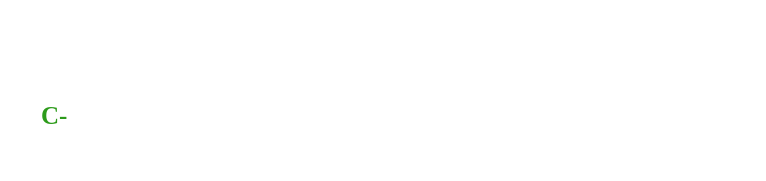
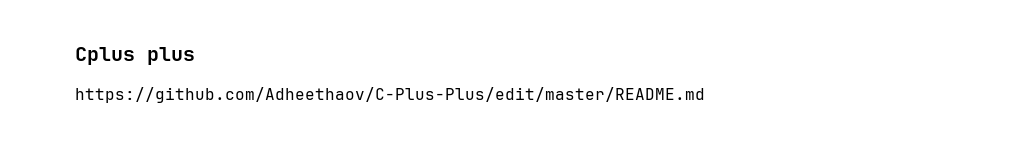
- C-
+ Cplus plus
+ https://github.com/Adheethaov/C-Plus-Plus/edit/master/README.md

